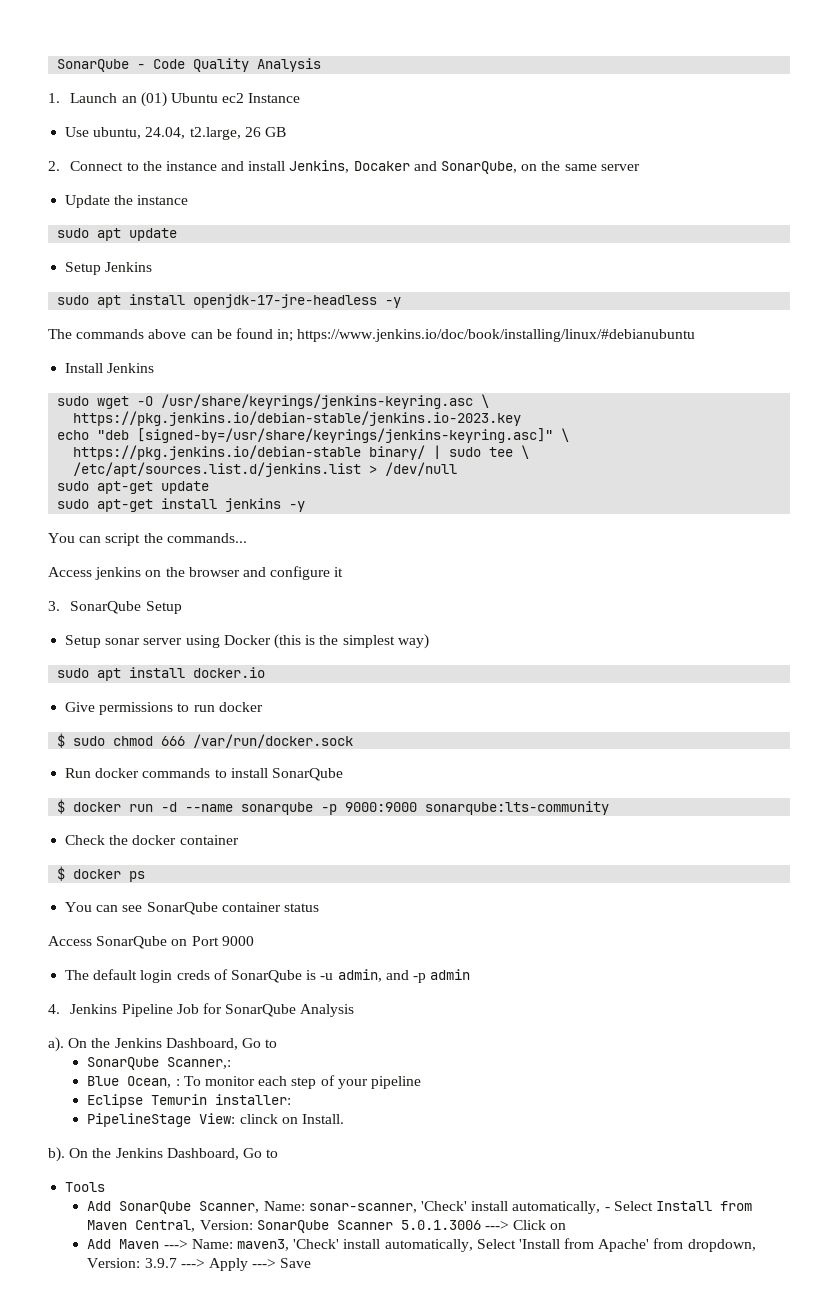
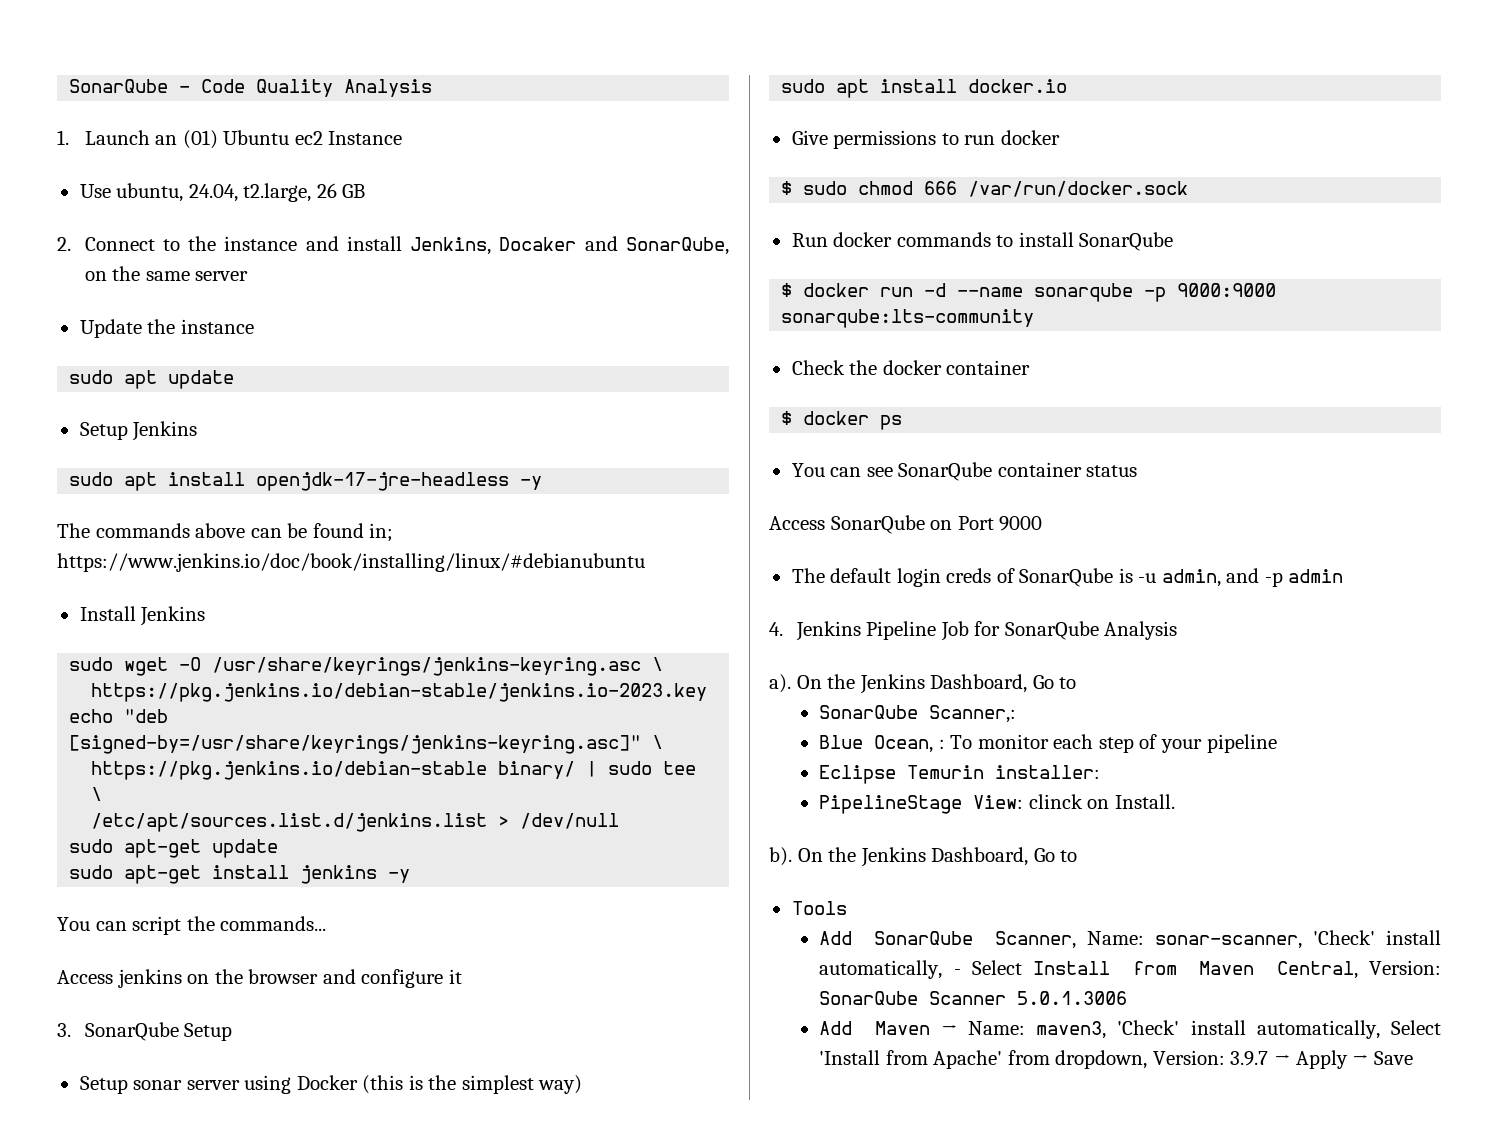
- Add SonarQube Scanner, Name: sonar-scanner, 'Check' install automatically, - Select Install from Maven Central, Version: SonarQube Scanner 5.0.1.3006 ---> Click on
+ Add SonarQube Scanner, Name: sonar-scanner, 'Check' install automatically, - Select Install from Maven Central, Version: SonarQube Scanner 5.0.1.3006
- Add Maven ---> Name: maven3, 'Check' install automatically, Select 'Install from Apache' from dropdown, Version: 3.9.7 ---> Apply ---> Save
+ Add Maven → Name: maven3, 'Check' install automatically, Select 'Install from Apache' from dropdown, Version: 3.9.7 → Apply → Save

